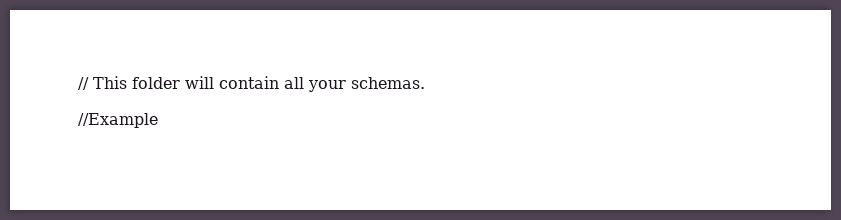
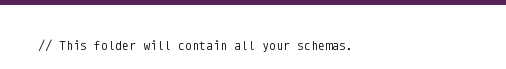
- //Example

